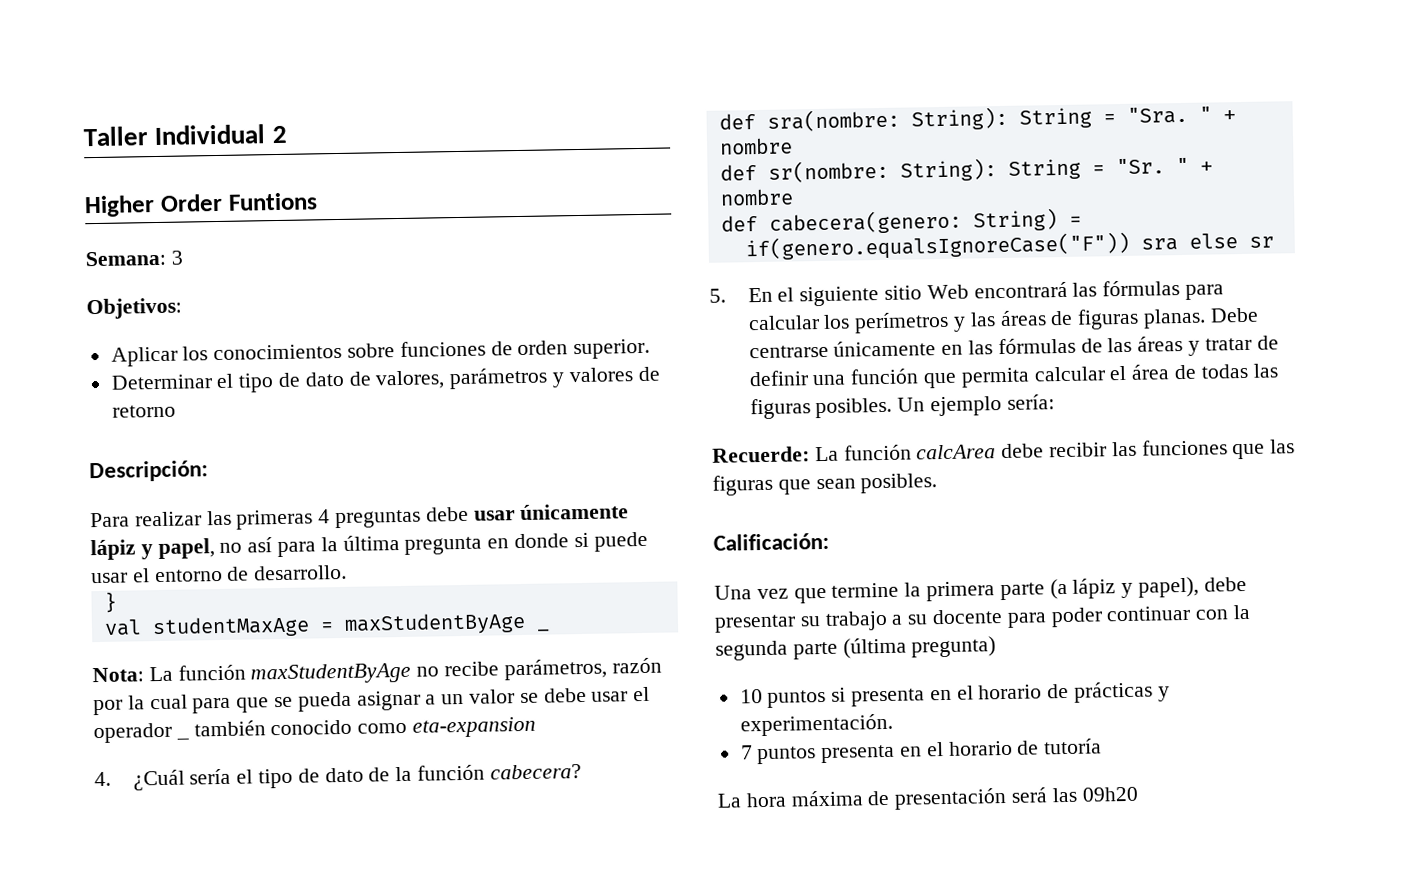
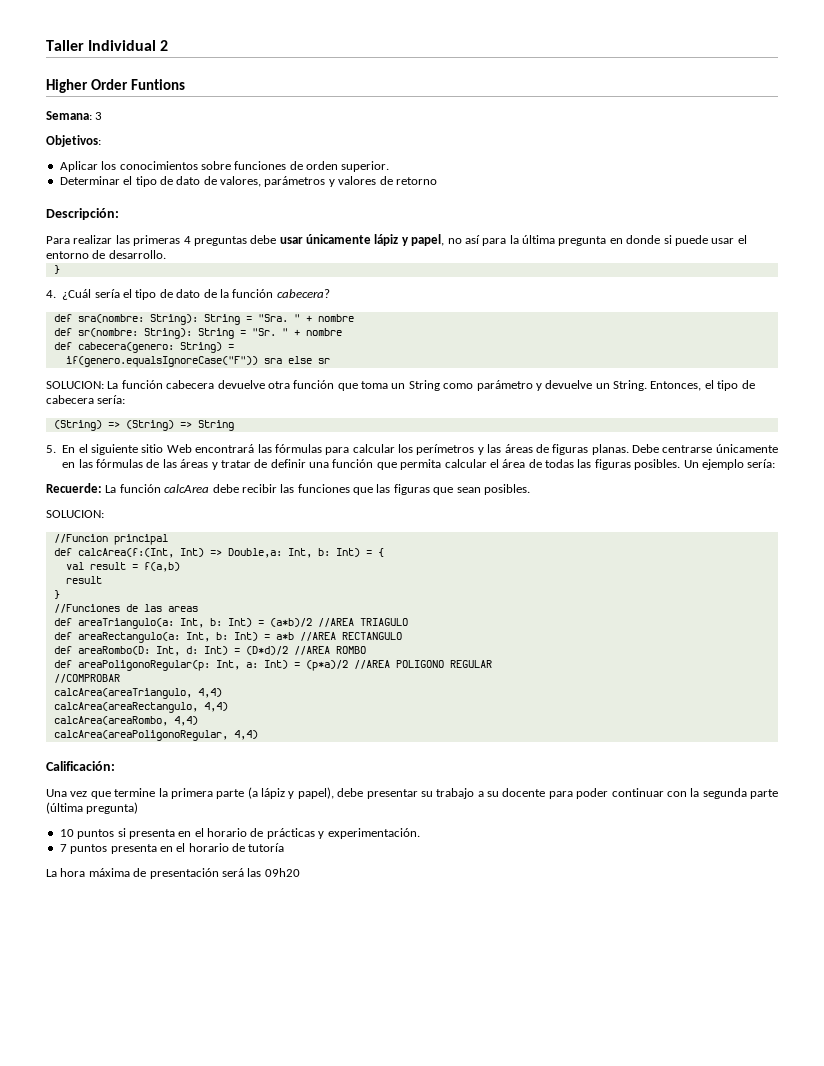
- val studentMaxAge = maxStudentByAge _
- Nota: La función maxStudentByAge no recibe parámetros, razón por la cual para que se pueda asignar a un valor se debe usar el operador _ también conocido como eta-expansion
+ SOLUCION: La función cabecera devuelve otra función que toma un String como parámetro y devuelve un String. Entonces, el tipo de cabecera sería:
+ (String) => (String) => String
  Recuerde: La función calcArea debe recibir las funciones que las figuras que sean posibles.
+ SOLUCION:
+ //Funcion principal
+ def calcArea(f:(Int, Int) => Double,a: Int, b: Int) = {
+ val result = f(a,b)
+ result
+ }
+ //Funciones de las areas
+ def areaTriangulo(a: Int, b: Int) = (a*b)/2 //AREA TRIAGULO
+ def areaRectangulo(a: Int, b: Int) = a*b //AREA RECTANGULO
+ def areaRombo(D: Int, d: Int) = (D*d)/2 //AREA ROMBO
+ def areaPoligonoRegular(p: Int, a: Int) = (p*a)/2 //AREA POLIGONO REGULAR
+ //COMPROBAR
+ calcArea(areaTriangulo, 4,4)
+ calcArea(areaRectangulo, 4,4)
+ calcArea(areaRombo, 4,4)
+ calcArea(areaPoligonoRegular, 4,4)

